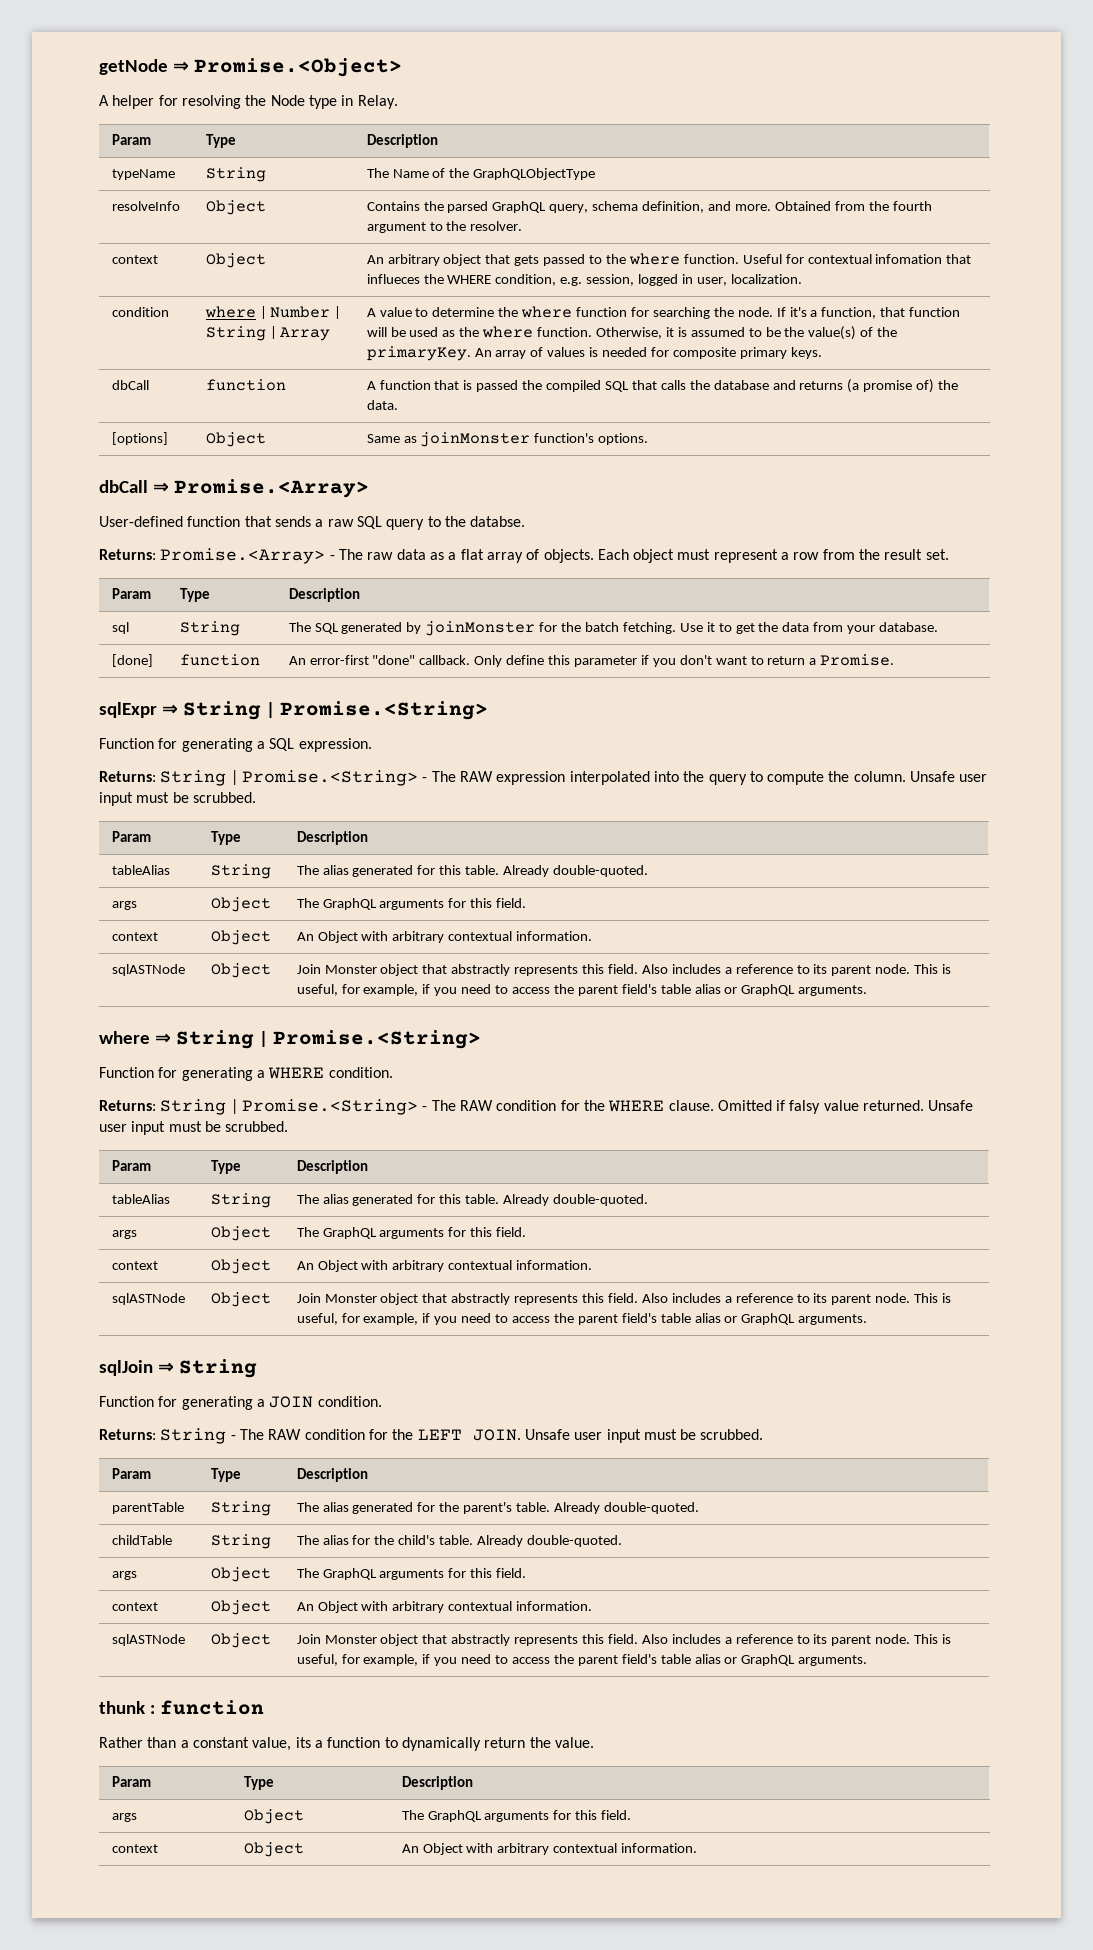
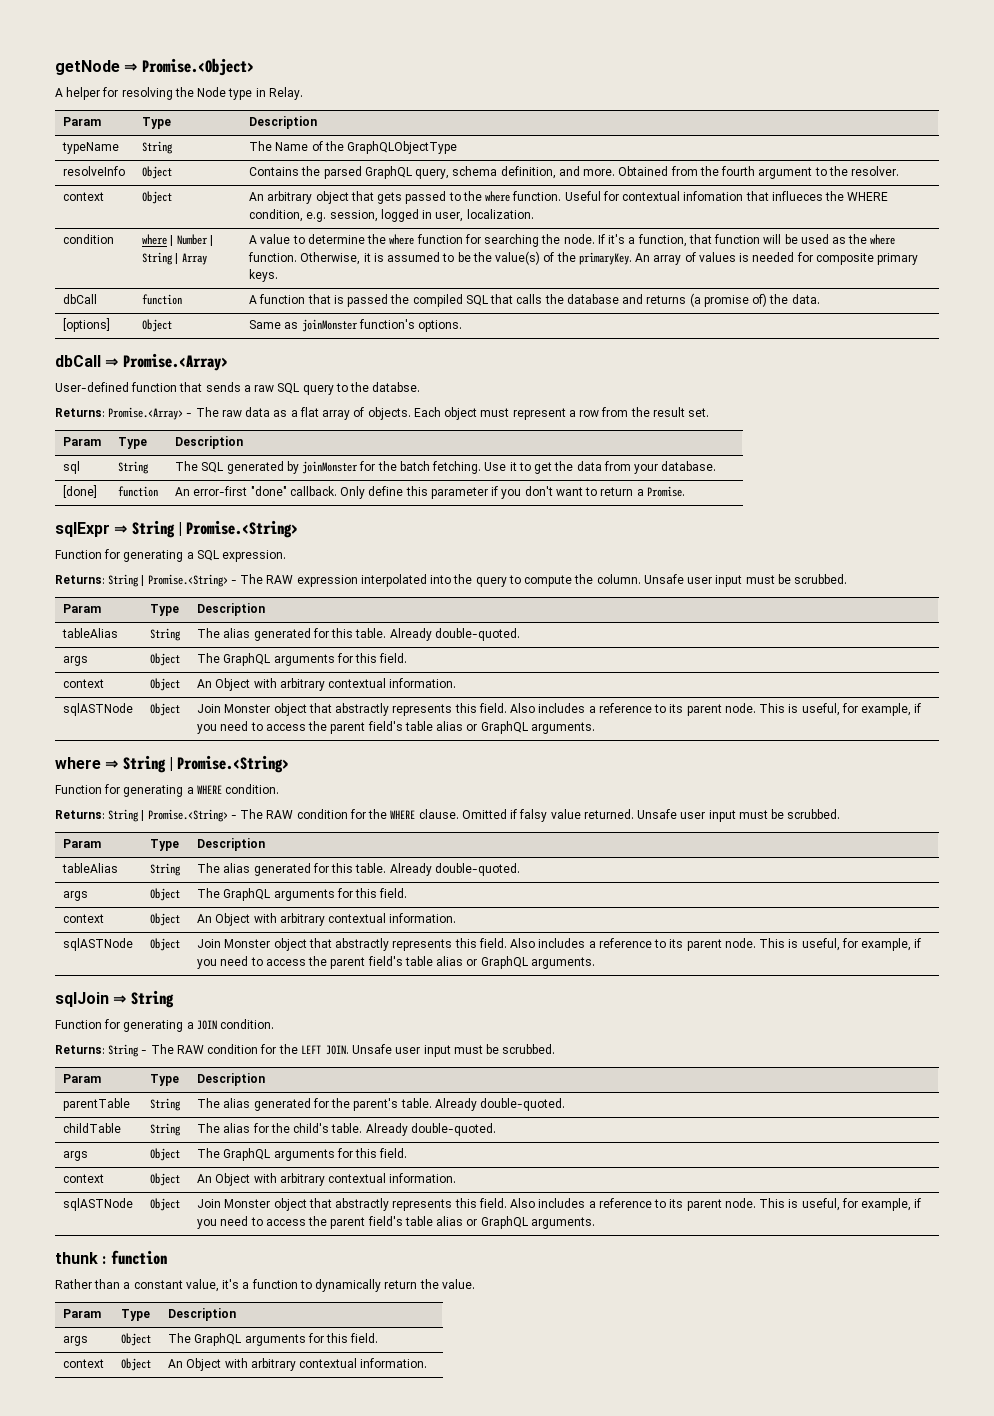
- Rather than a constant value, its a function to dynamically return the value.
+ Rather than a constant value, it's a function to dynamically return the value.

